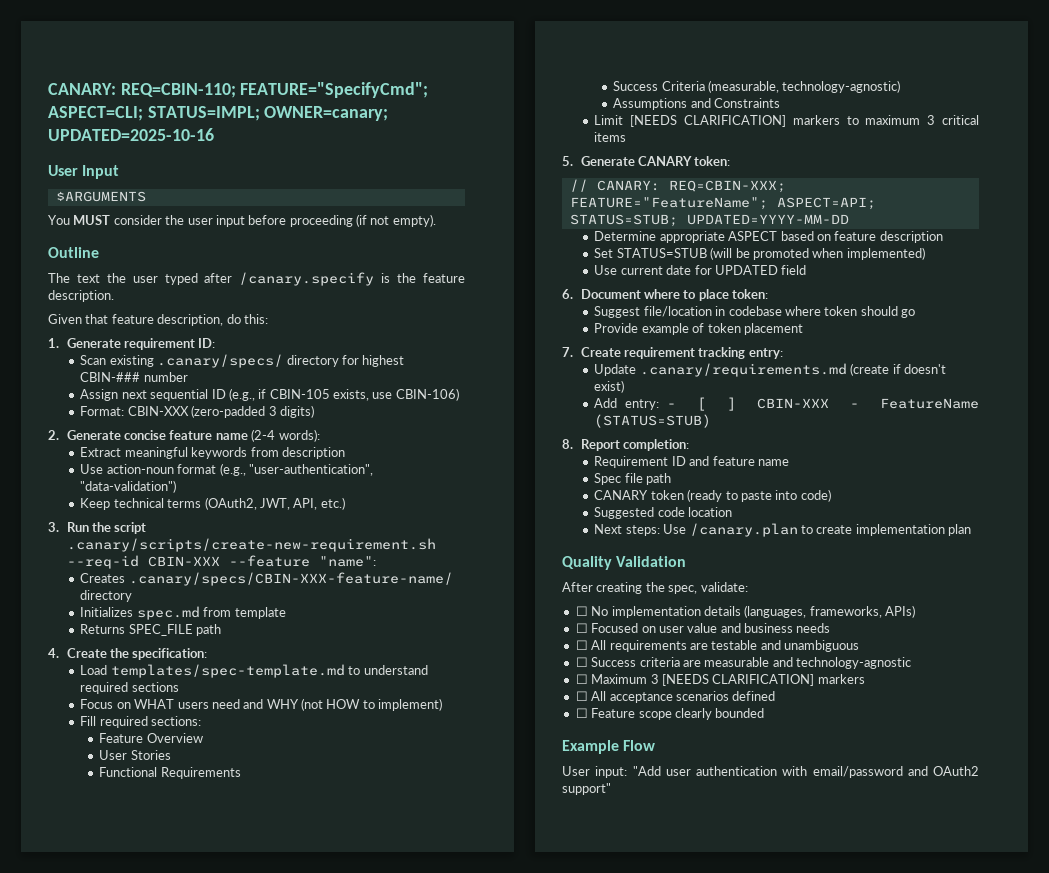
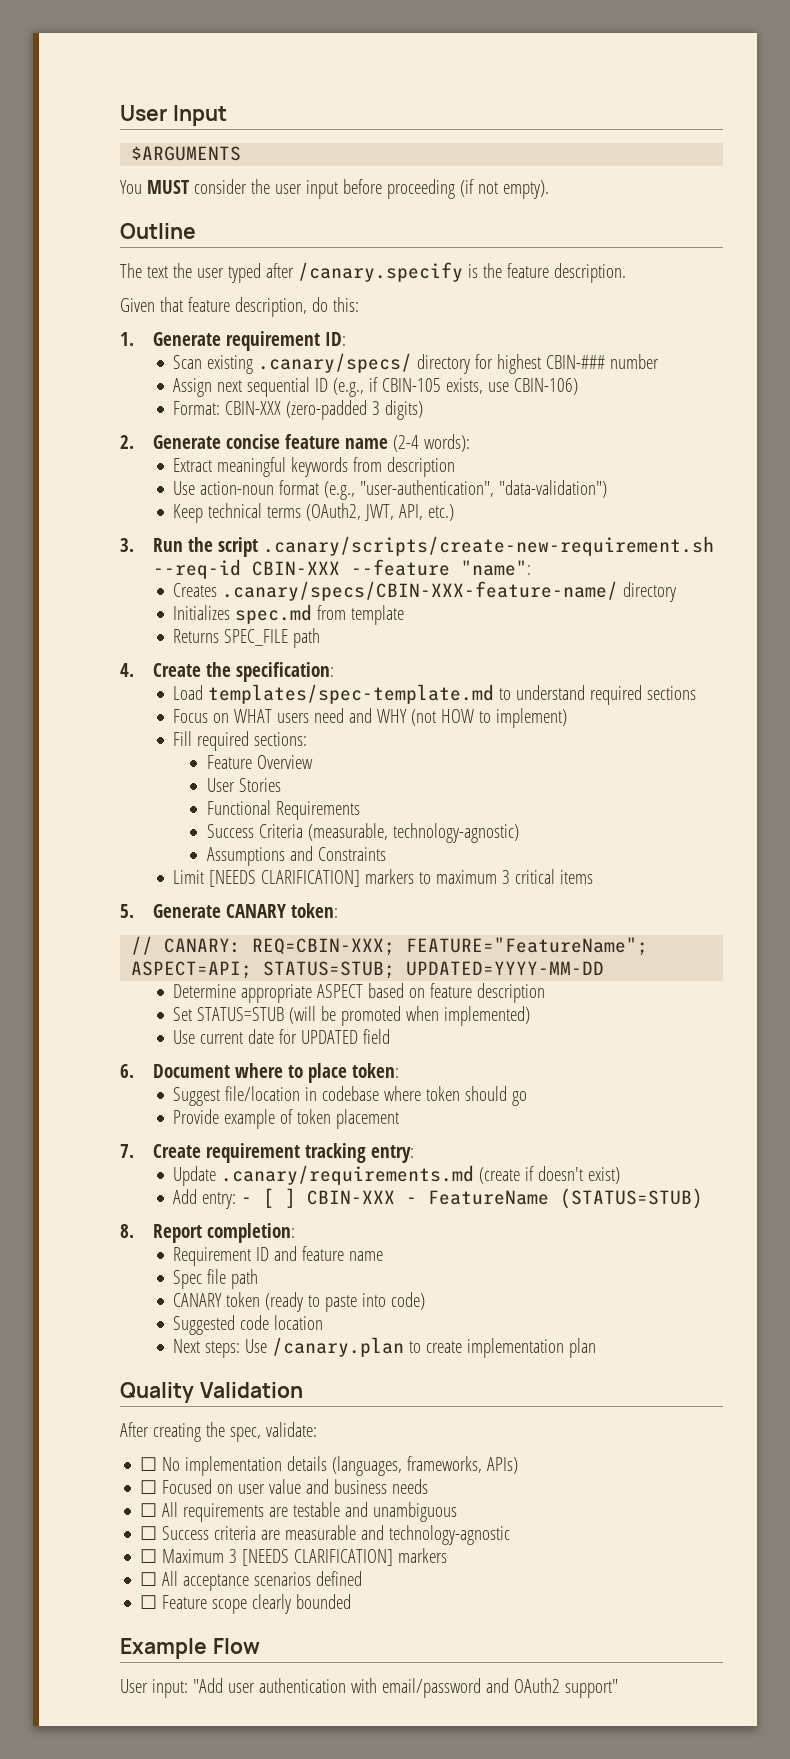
- CANARY: REQ=CBIN-110; FEATURE="SpecifyCmd"; ASPECT=CLI; STATUS=IMPL; OWNER=canary; UPDATED=2025-10-16

